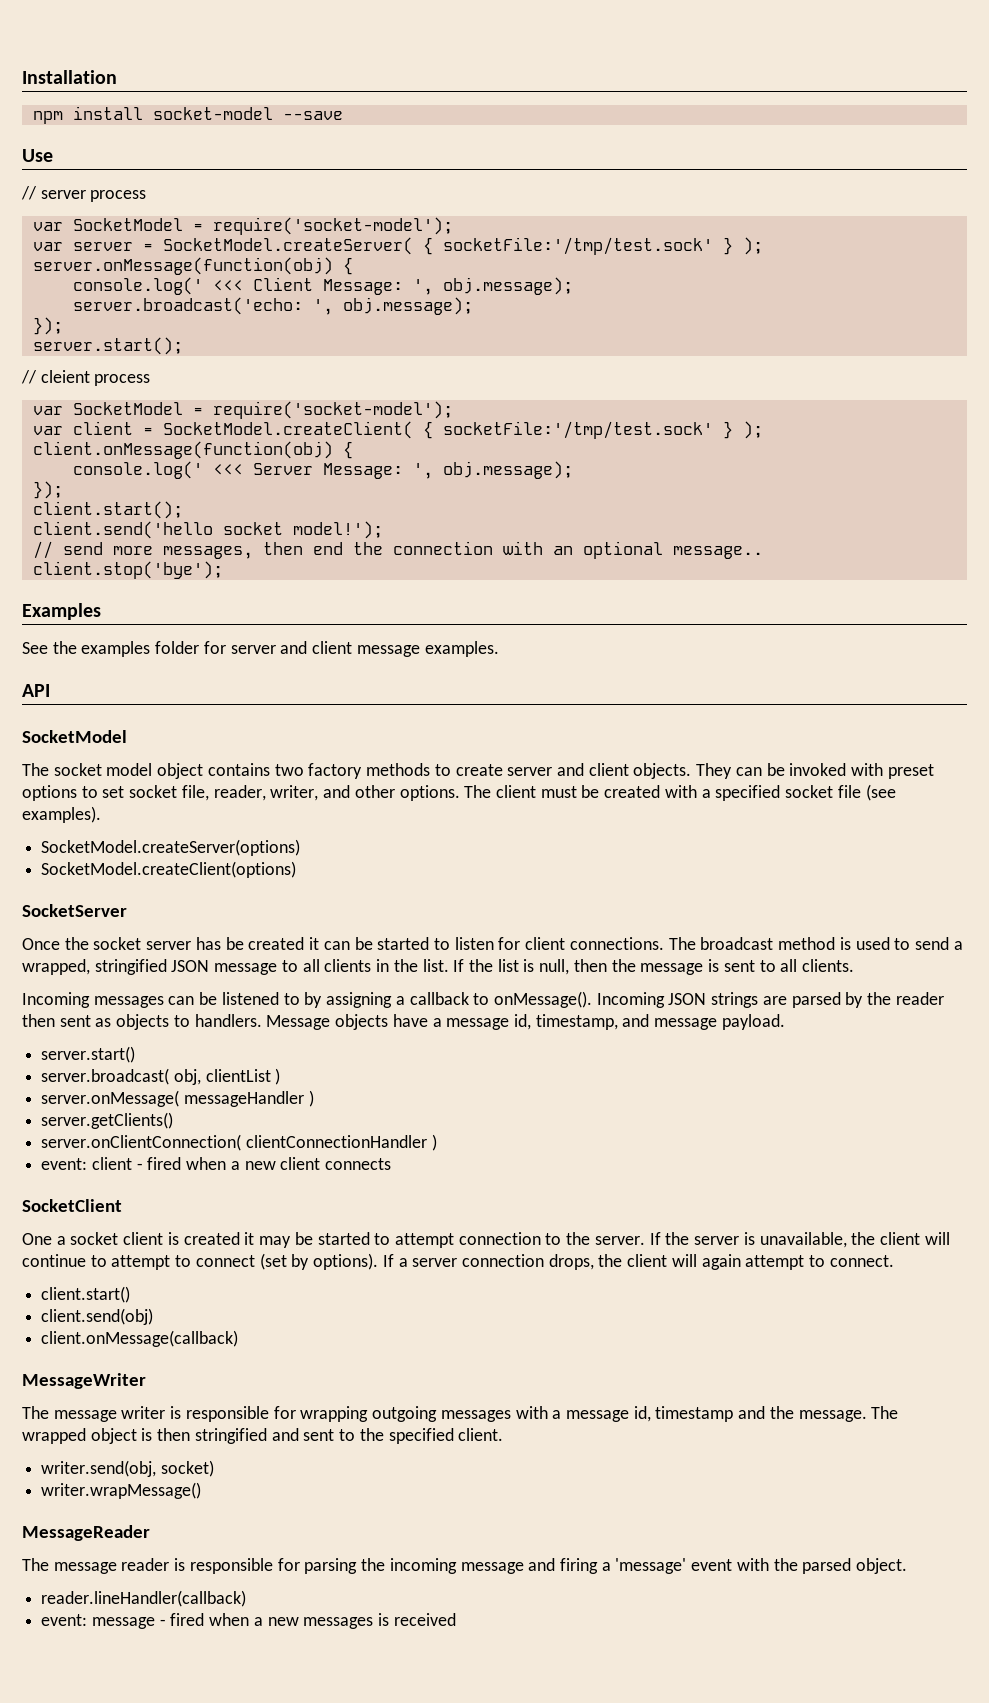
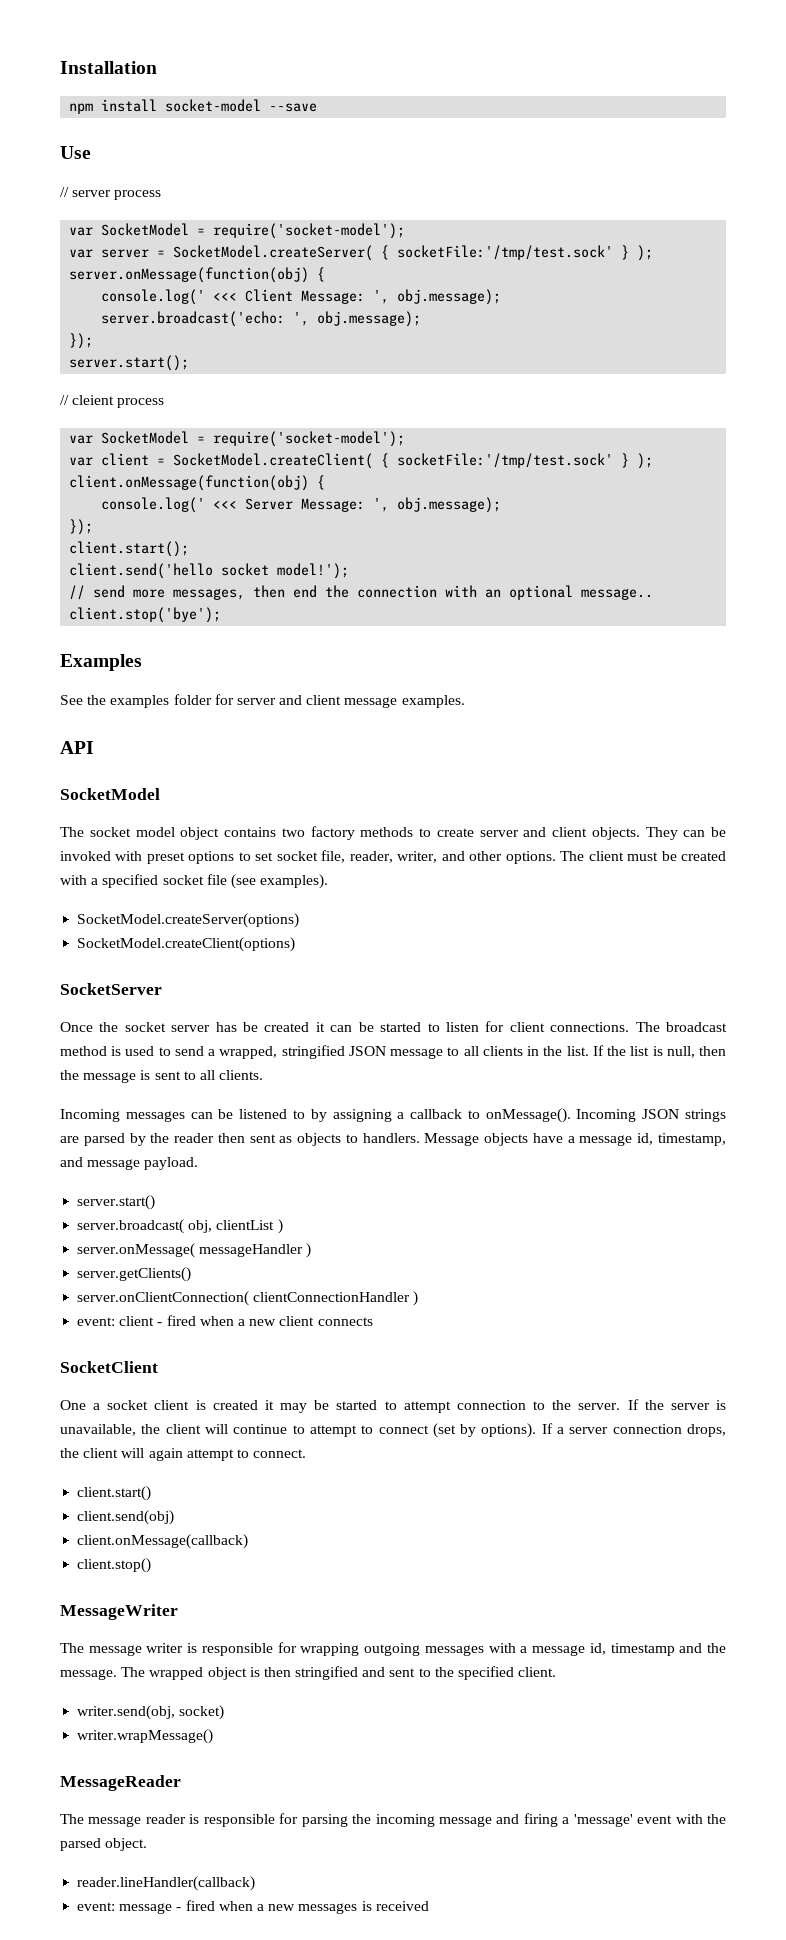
+ client.stop()

